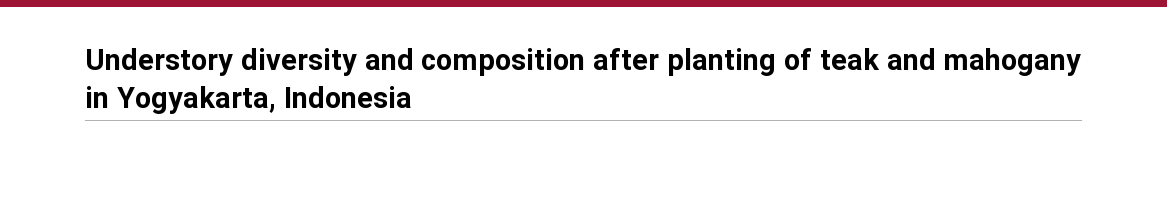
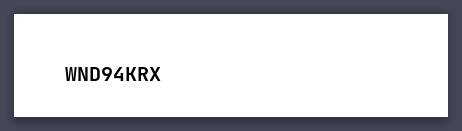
- Understory diversity and composition after planting of teak and mahogany in Yogyakarta, Indonesia
+ WND94KRX

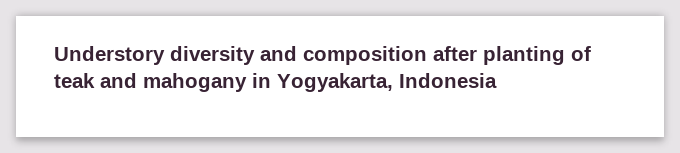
- WND94KRX
+ Understory diversity and composition after planting of teak and mahogany in Yogyakarta, Indonesia

